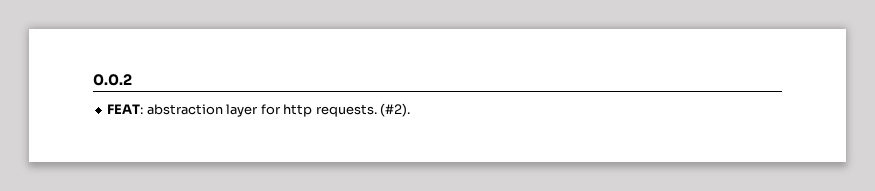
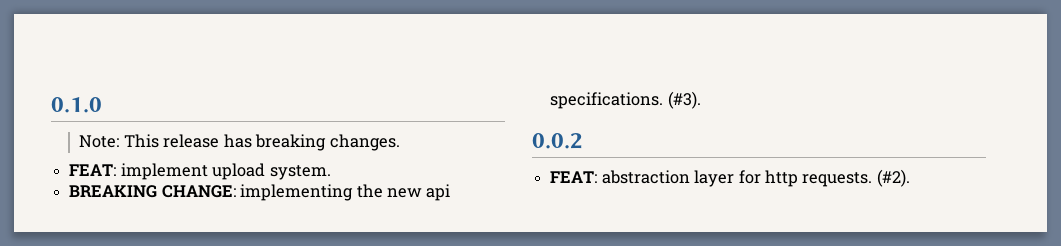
+ 0.1.0
+ Note: This release has breaking changes.
+ FEAT: implement upload system.
+ BREAKING CHANGE: implementing the new api specifications. (#3).

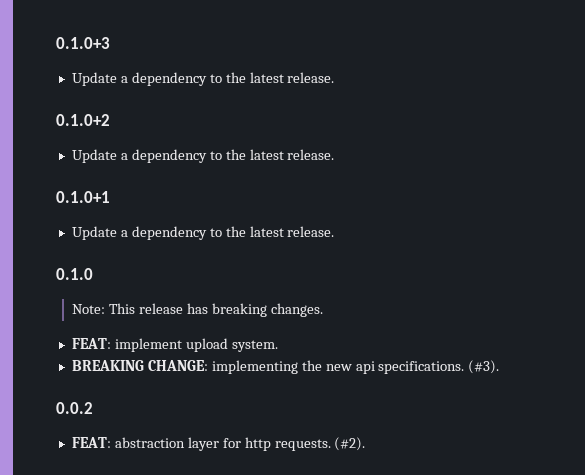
+ 0.1.0+3
+ Update a dependency to the latest release.
+ 0.1.0+2
+ Update a dependency to the latest release.
+ 0.1.0+1
+ Update a dependency to the latest release.

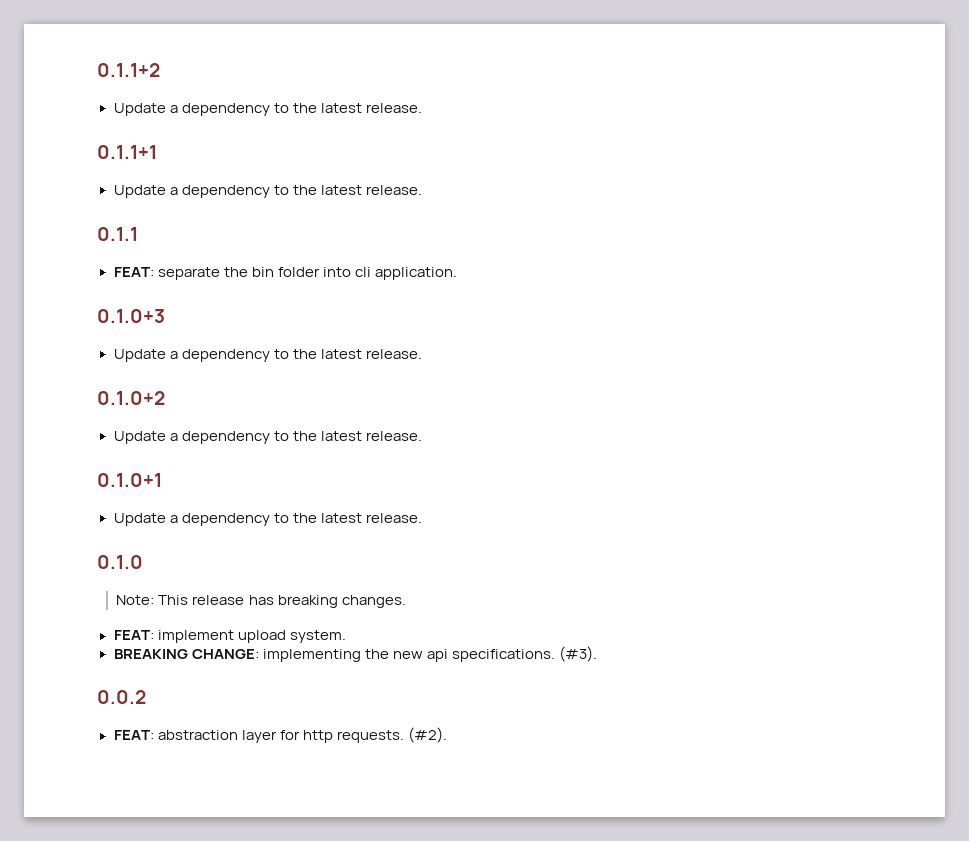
+ 0.1.1+2
+ Update a dependency to the latest release.
+ 0.1.1+1
+ Update a dependency to the latest release.
+ 0.1.1
+ FEAT: separate the bin folder into cli application.

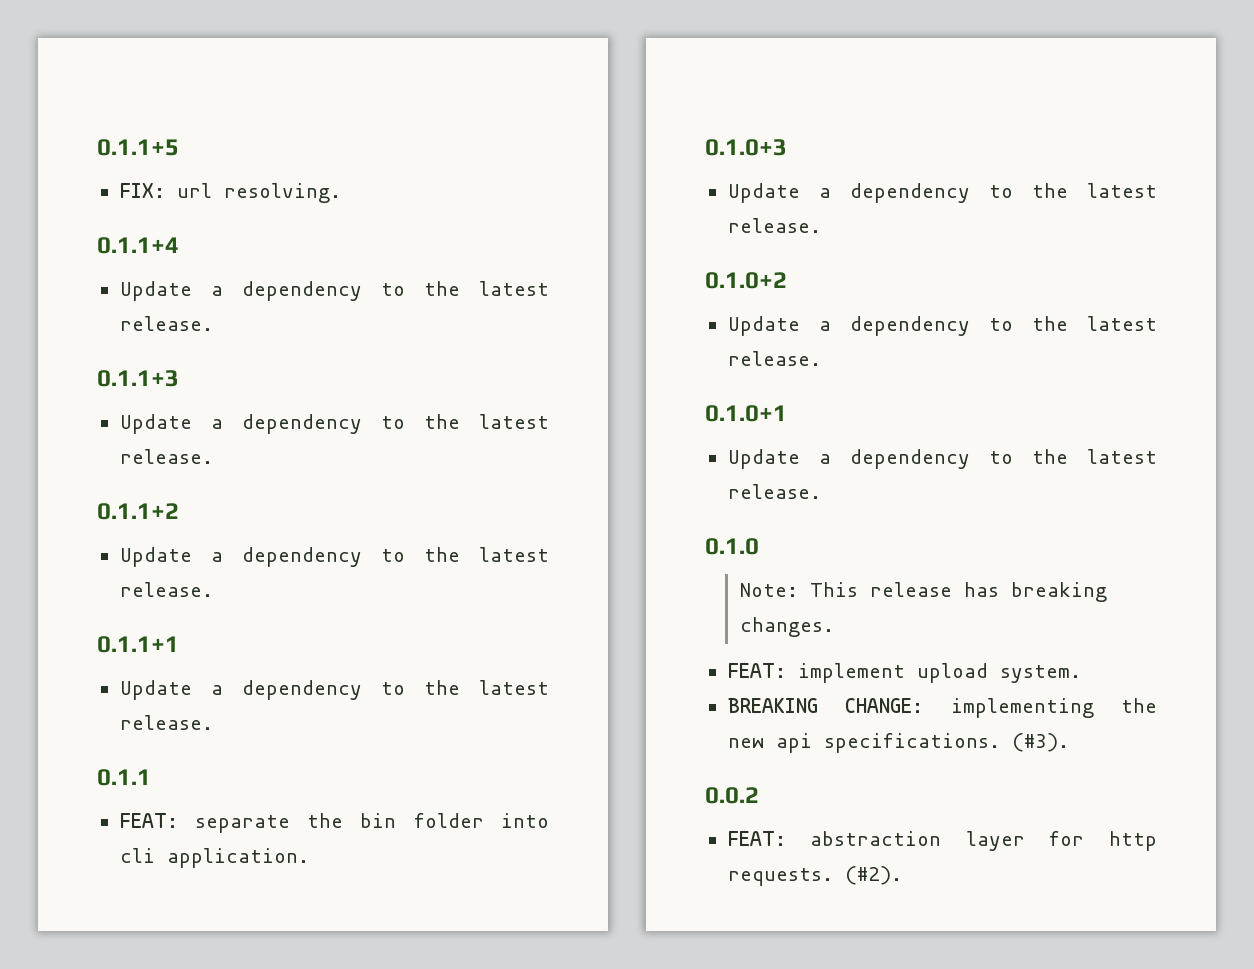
+ 0.1.1+5
+ FIX: url resolving.
+ 0.1.1+4
+ Update a dependency to the latest release.
+ 0.1.1+3
+ Update a dependency to the latest release.

